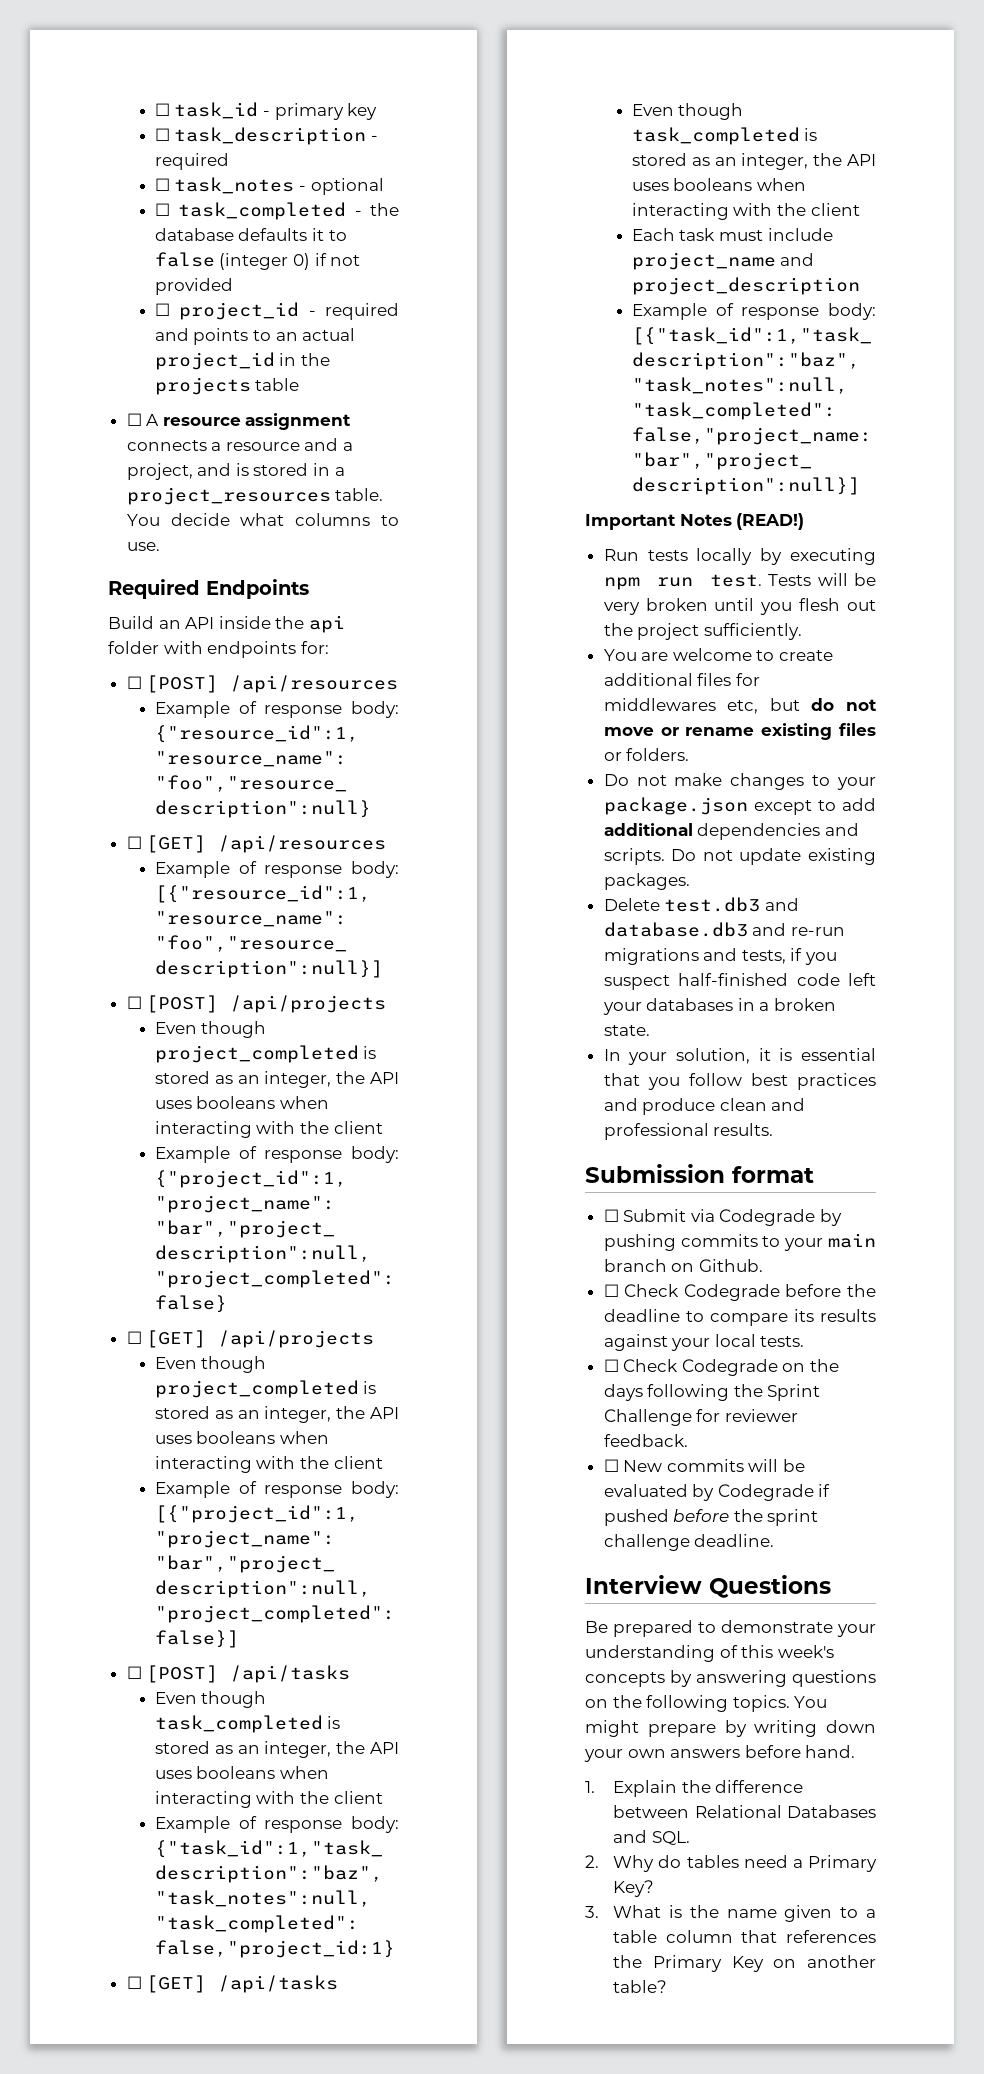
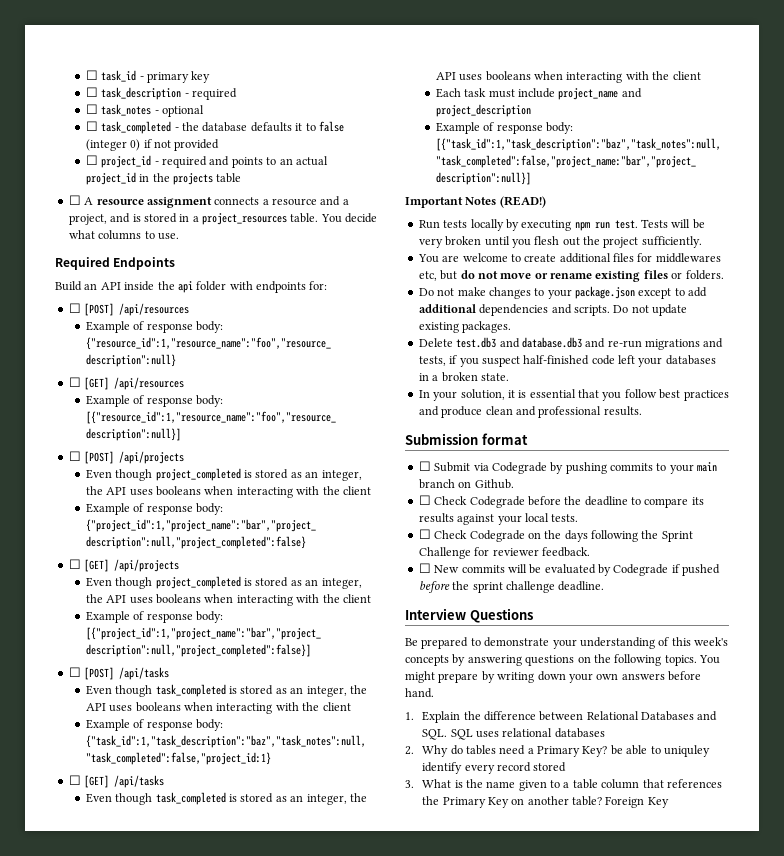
- 1. Explain the difference between Relational Databases and SQL.
+ 1. Explain the difference between Relational Databases and SQL. SQL uses relational databases
- 2. Why do tables need a Primary Key?
+ 2. Why do tables need a Primary Key? be able to uniquley identify every record stored
+ Foreign Key

